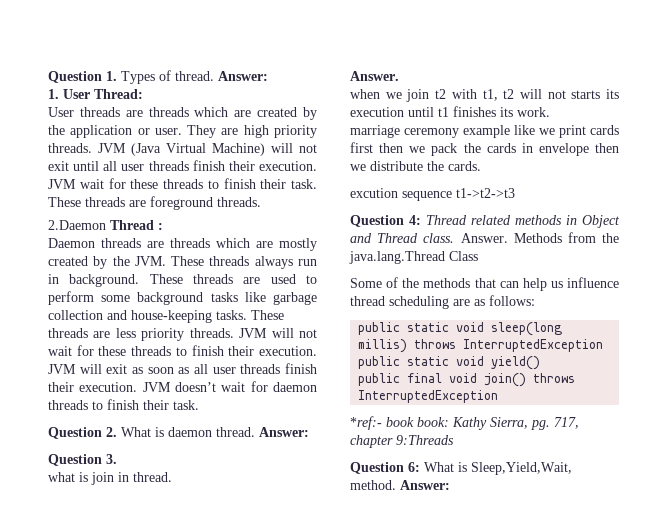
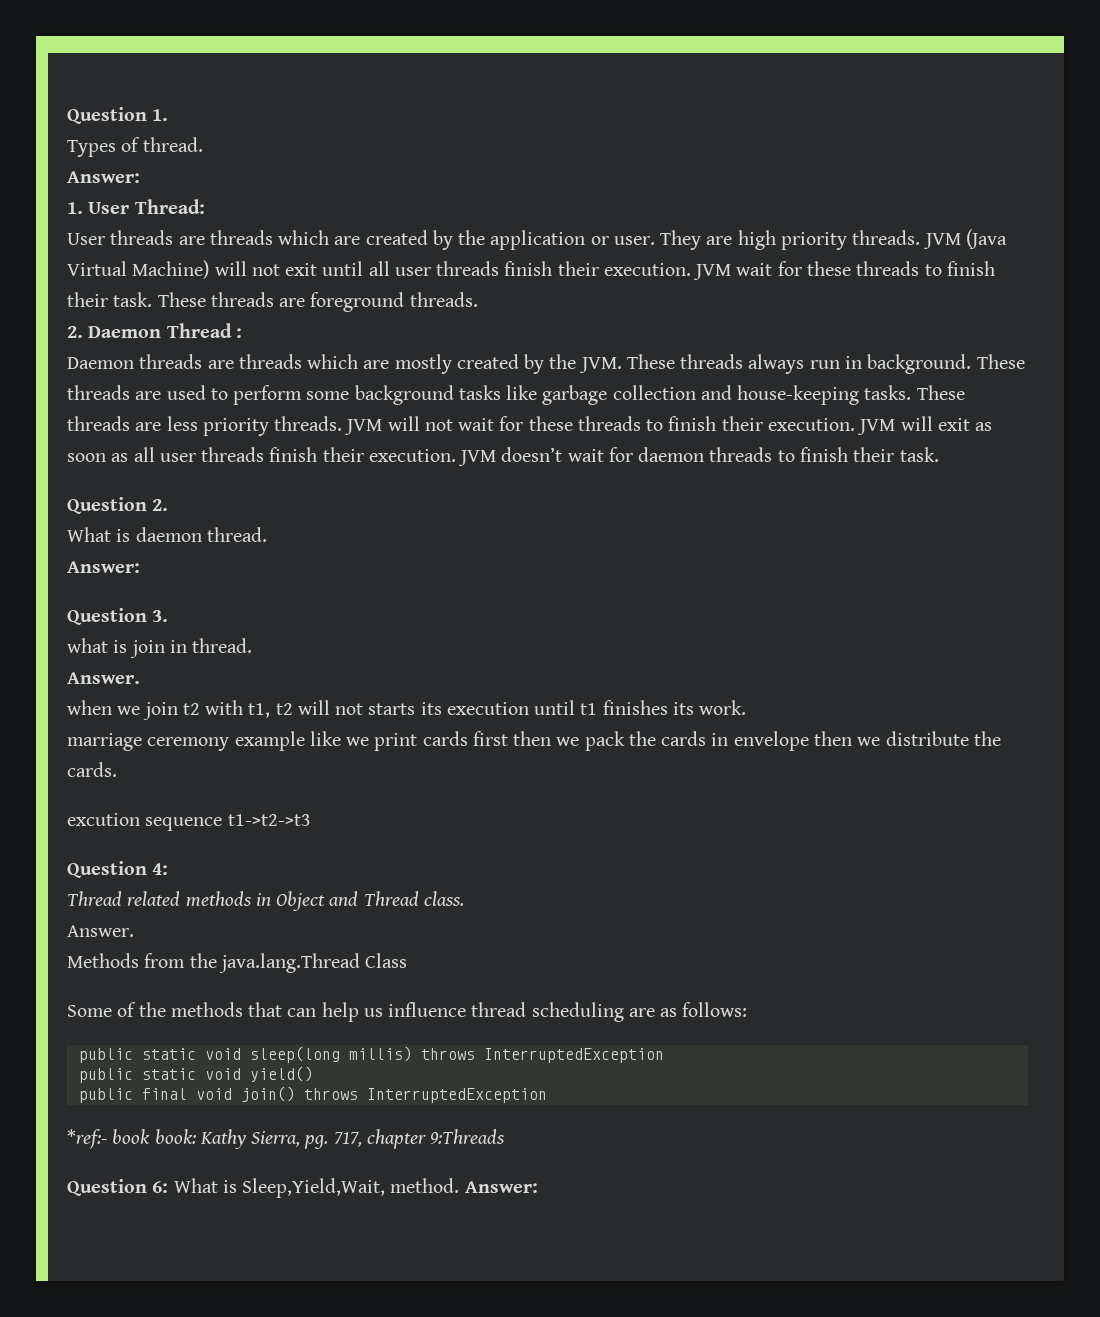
- Question 1. Types of thread. Answer:
+ Question 1.
+ Types of thread.
+ Answer:
- 2.Daemon Thread :
+ 2. Daemon Thread :
- Question 2. What is daemon thread. Answer:
+ Question 2.
+ What is daemon thread.
+ Answer:
- Question 4: Thread related methods in Object and Thread class. Answer. Methods from the java.lang.Thread Class
+ Question 4:
+ Thread related methods in Object and Thread class.
+ Answer.
+ Methods from the java.lang.Thread Class

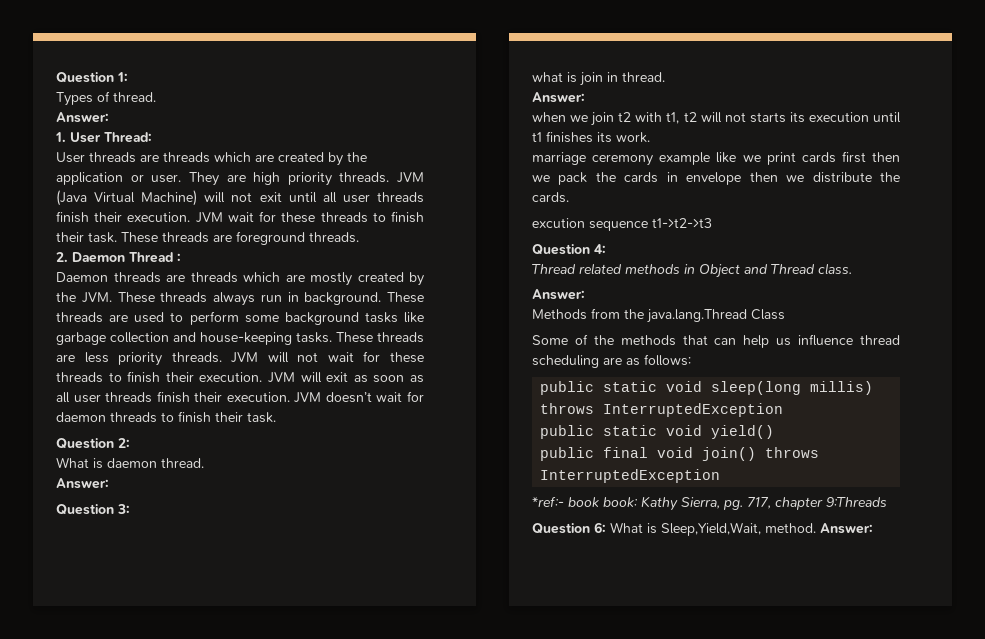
- Question 1.
+ Question 1:
- Question 2.
+ Question 2:
- Question 3.
+ Question 3:
  what is join in thread.
- Answer.
+ Answer:
  Thread related methods in Object and Thread class.
- Answer.
+ Answer:

